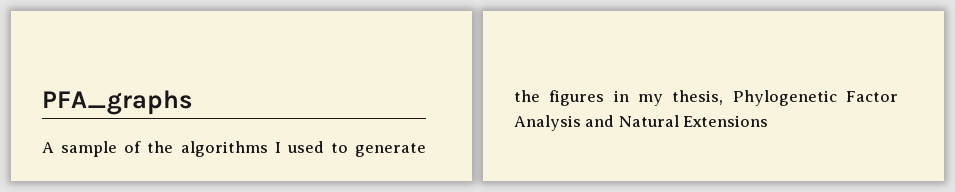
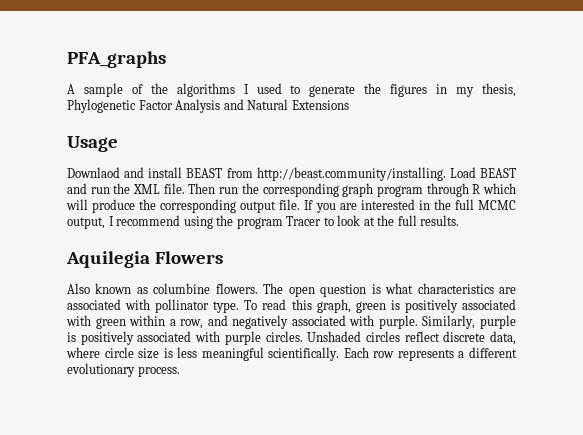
+ Usage
+ Downlaod and install BEAST from http://beast.community/installing. Load BEAST and run the XML file. Then run the corresponding graph program through R which will produce the corresponding output file. If you are interested in the full MCMC output, I recommend using the program Tracer to look at the full results.
+ Aquilegia Flowers
+ Also known as columbine flowers. The open question is what characteristics are associated with pollinator type. To read this graph, green is positively associated with green within a row, and negatively associated with purple. Similarly, purple is positively associated with purple circles. Unshaded circles reflect discrete data, where circle size is less meaningful scientifically. Each row represents a different evolutionary process.

